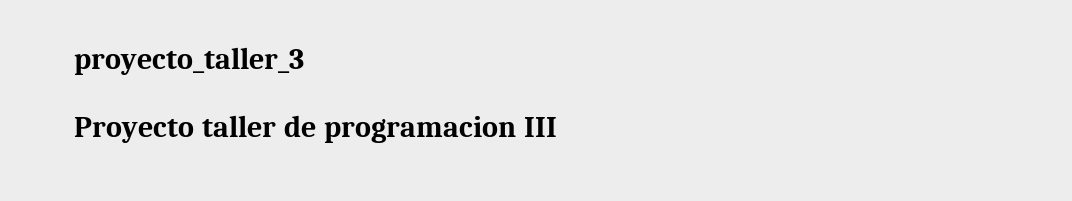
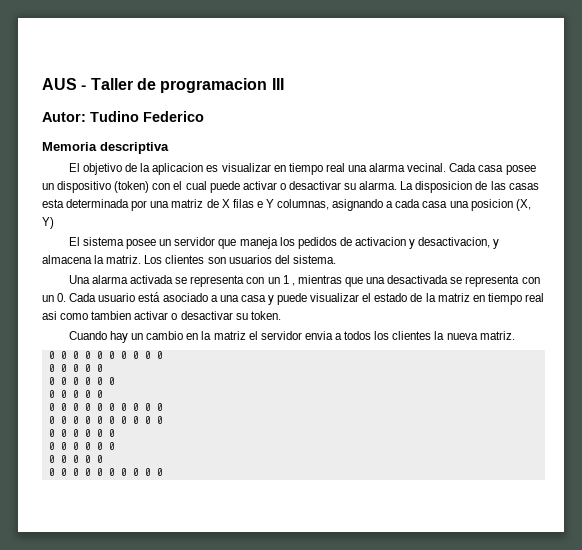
- proyecto_taller_3
- Proyecto taller de programacion III
+ AUS - Taller de programacion III
+ Autor: Tudino Federico
+ Memoria descriptiva
+ El objetivo de la aplicacion es visualizar en tiempo real una alarma vecinal. Cada casa posee un dispositivo (token) con el cual puede activar o desactivar su alarma. La disposicion de las casas esta determinada por una matriz de X filas e Y columnas, asignando a cada casa una posicion (X, Y)
+ El sistema posee un servidor que maneja los pedidos de activacion y desactivacion, y almacena la matriz. Los clientes son usuarios del sistema.
+ Una alarma activada se representa con un 1 , mientras que una desactivada se representa con un 0. Cada usuario está asociado a una casa y puede visualizar el estado de la matriz en tiempo real asi como tambien activar o desactivar su token.
+ Cuando hay un cambio en la matriz el servidor envia a todos los clientes la nueva matriz.
+ 0 0 0 0 0 0 0 0 0 0
+ 0 0 0 0 0
+ 0 0 0 0 0 0
+ 0 0 0 0 0
+ 0 0 0 0 0 0 0 0 0 0
+ 0 0 0 0 0 0 0 0 0 0
+ 0 0 0 0 0 0
+ 0 0 0 0 0 0
+ 0 0 0 0 0
+ 0 0 0 0 0 0 0 0 0 0

